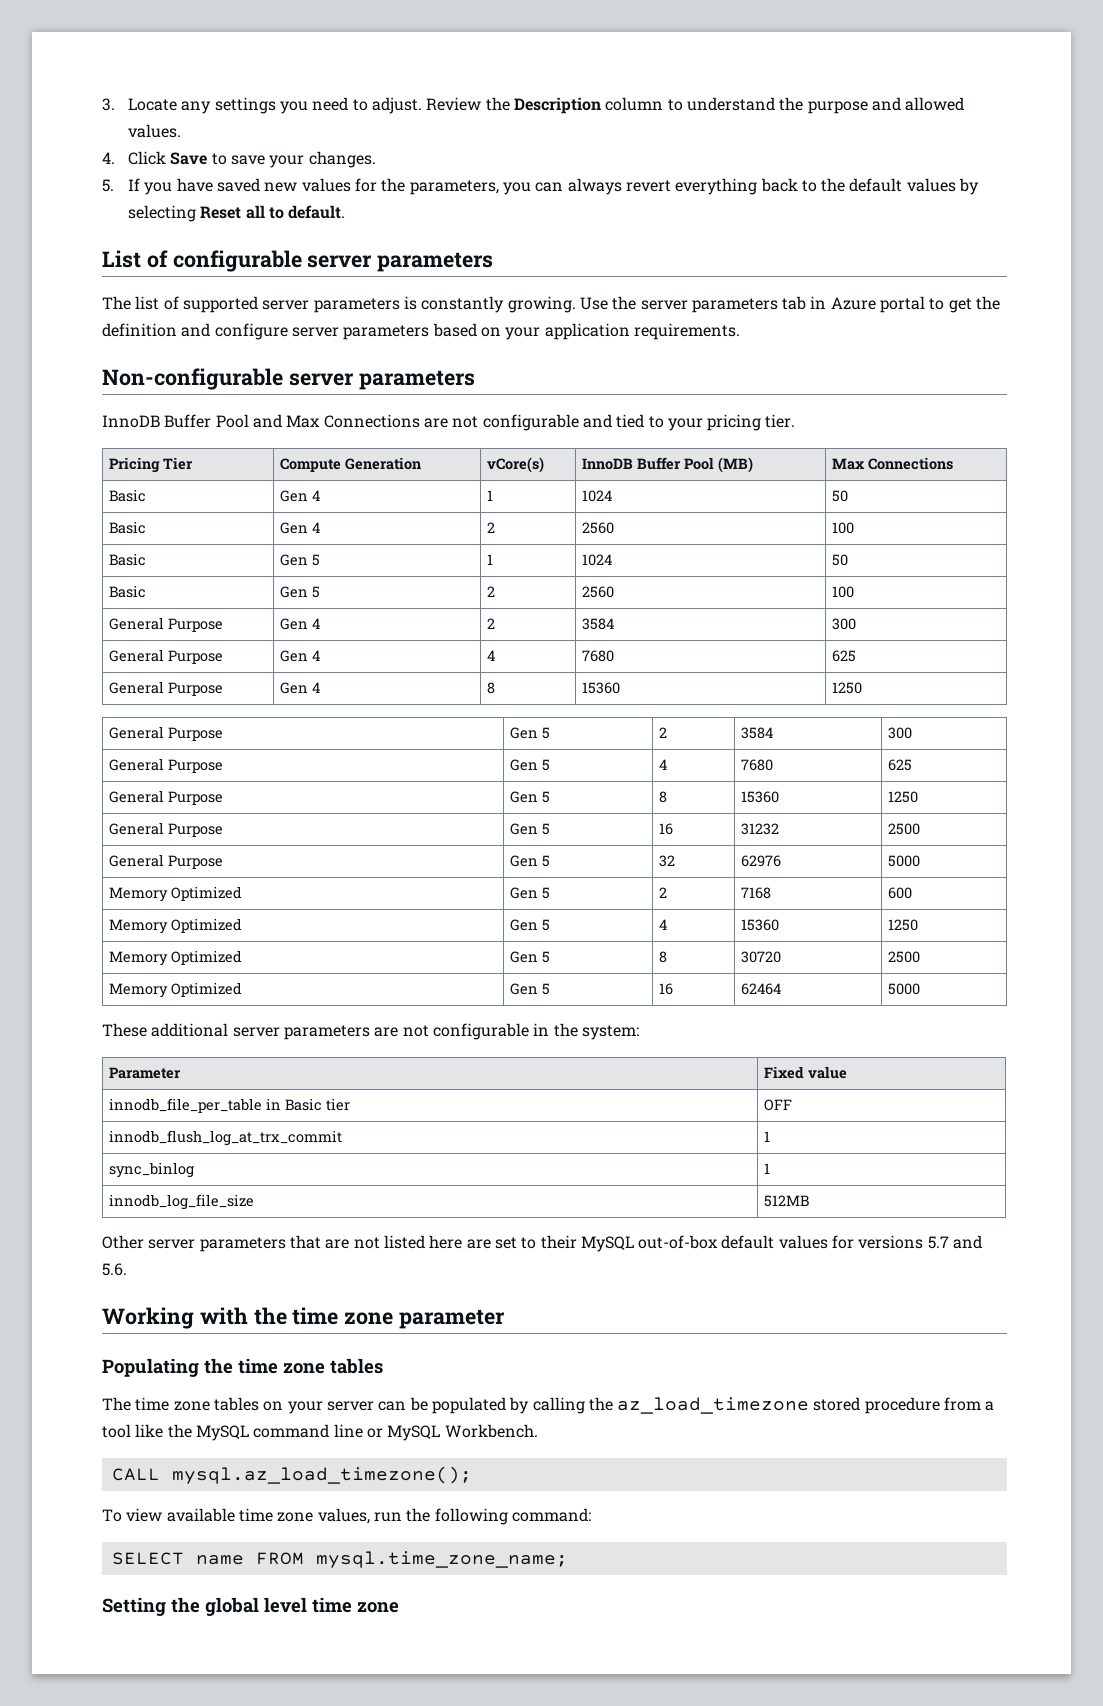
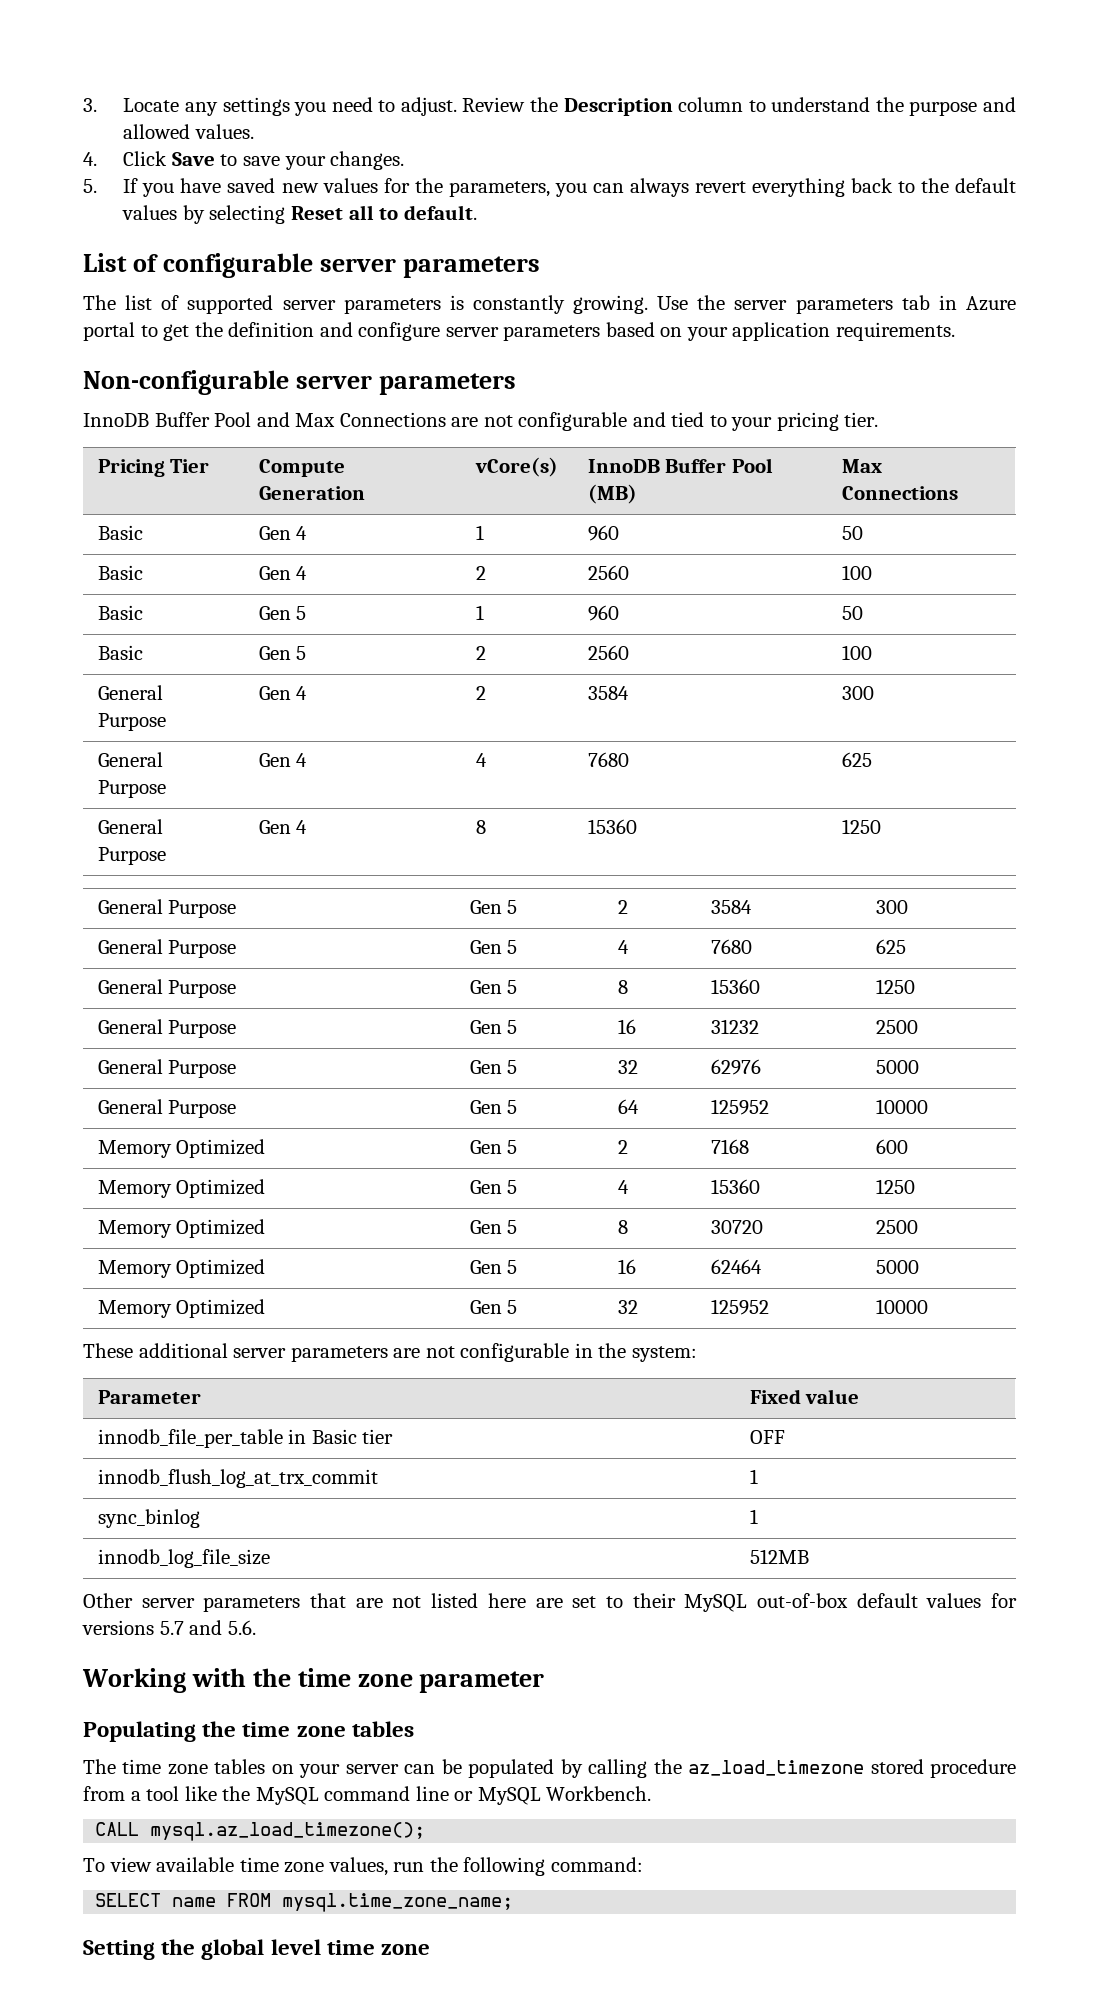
- Basic | Gen 4 | 1 | 1024 | 50
+ Basic | Gen 4 | 1 | 960 | 50
- Basic | Gen 5 | 1 | 1024 | 50
+ Basic | Gen 5 | 1 | 960 | 50
+ General Purpose | Gen 5 | 64 | 125952 | 10000
+ Memory Optimized | Gen 5 | 32 | 125952 | 10000

